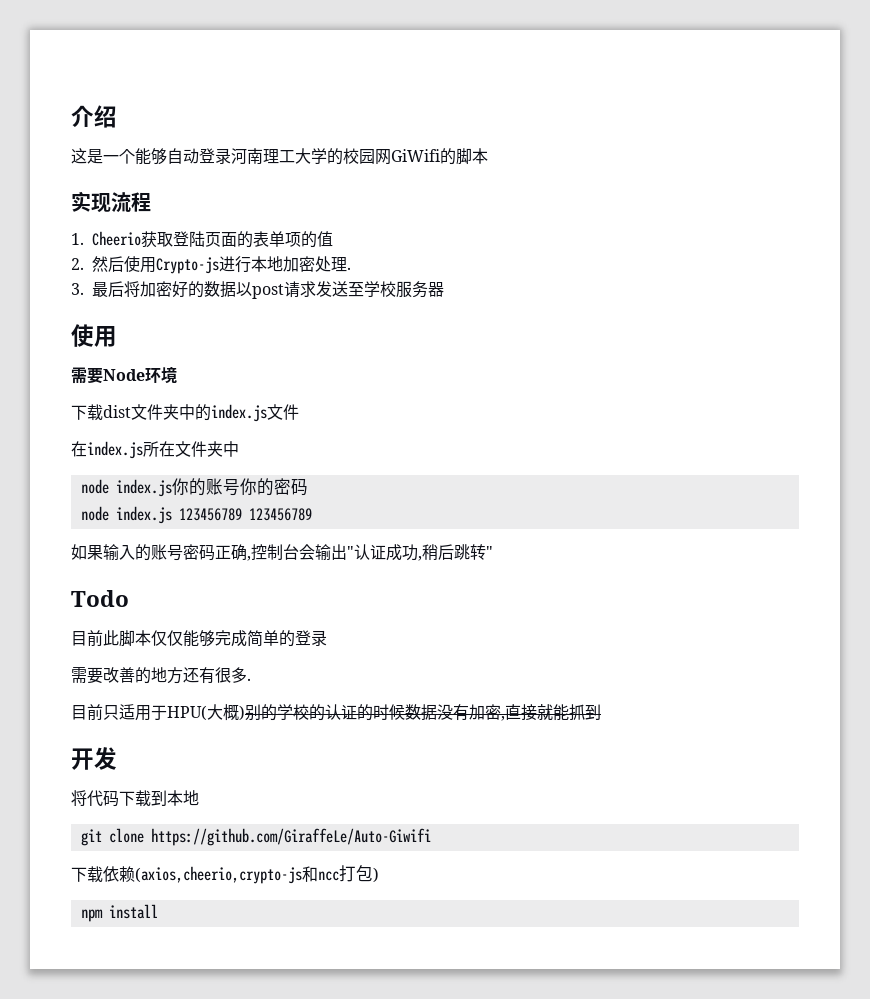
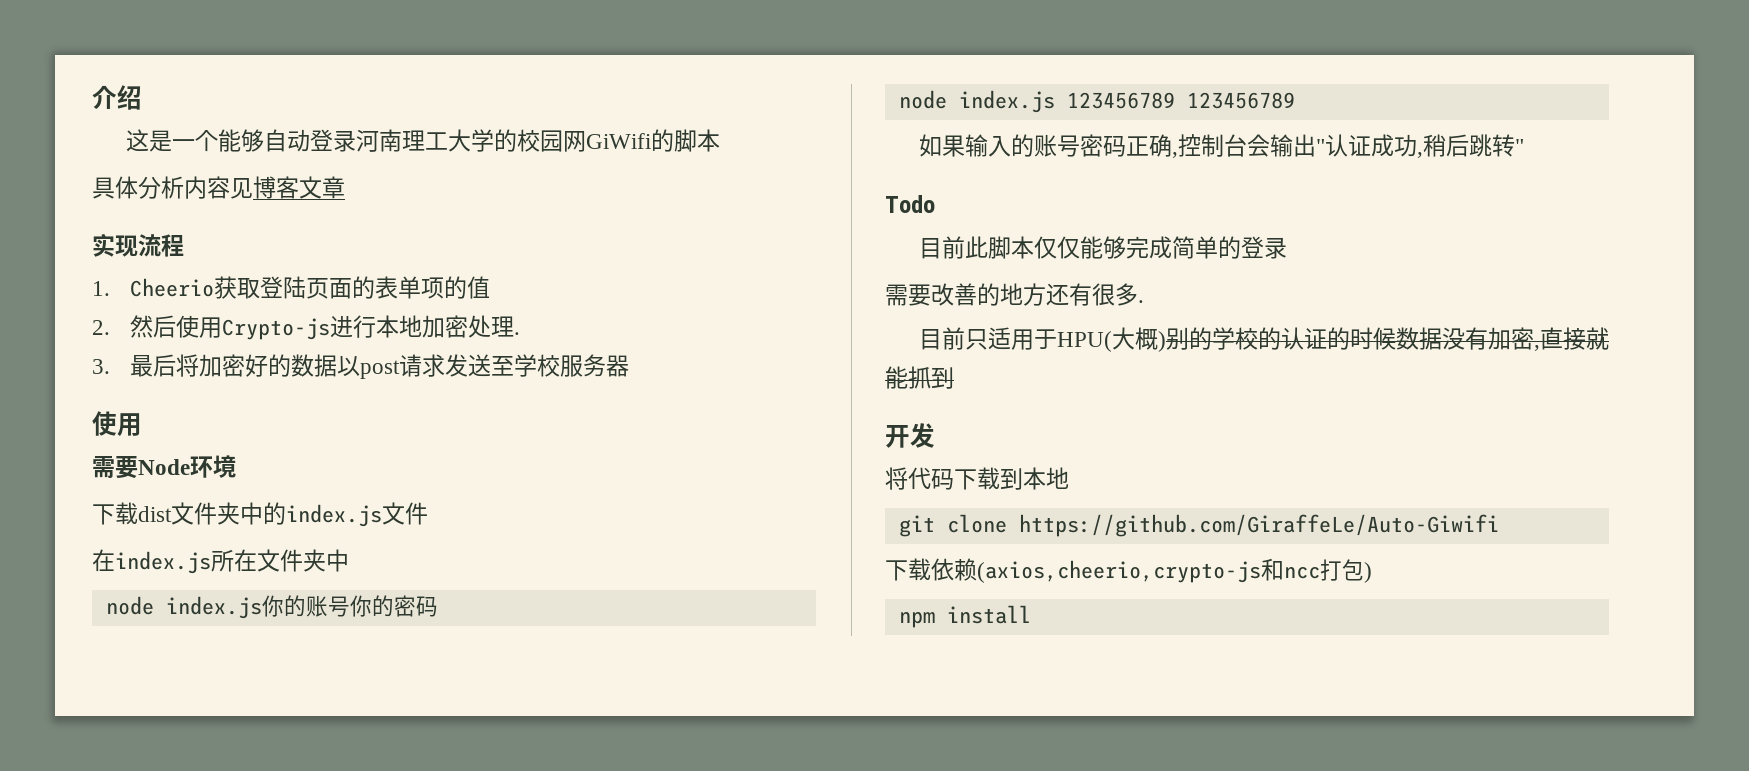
+ 具体分析内容见博客文章

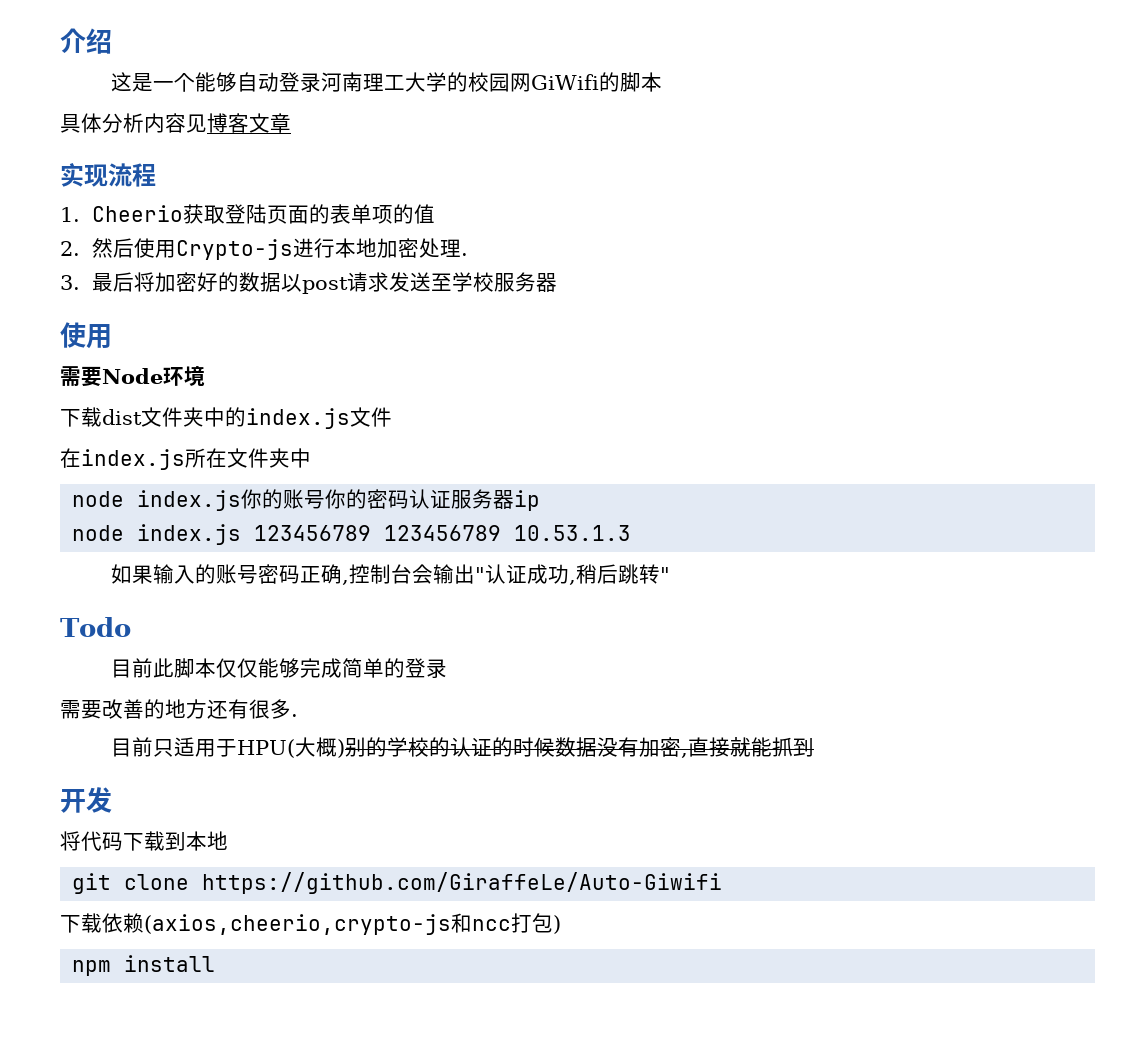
- node index.js你的账号你的密码
+ node index.js你的账号你的密码认证服务器ip
- node index.js 123456789 123456789
+ node index.js 123456789 123456789 10.53.1.3

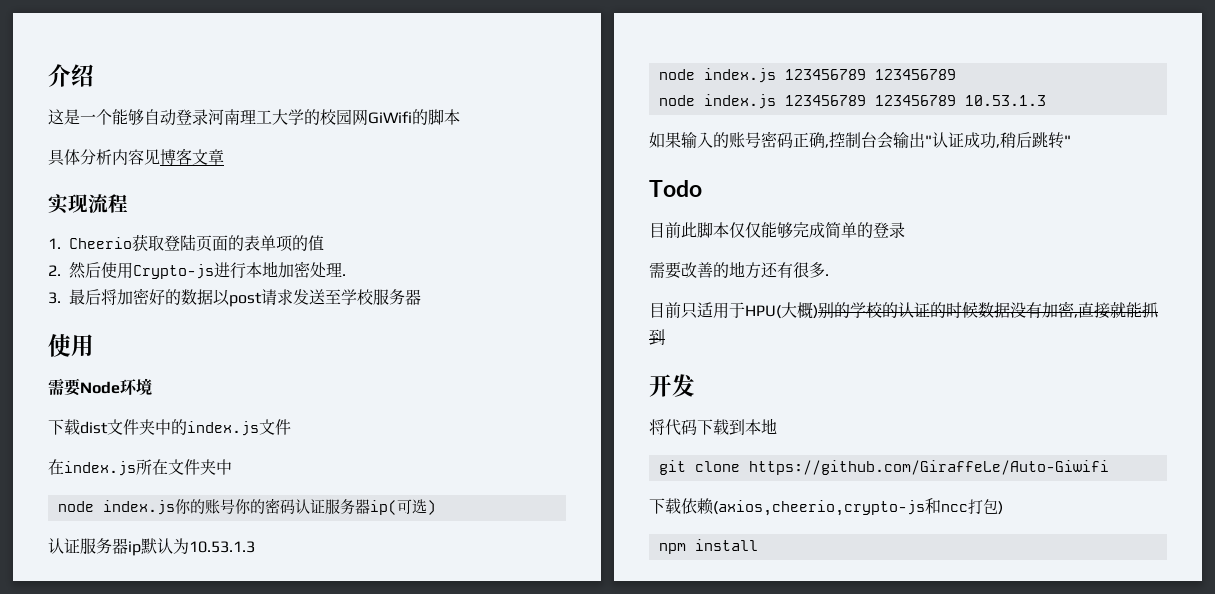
- node index.js你的账号你的密码认证服务器ip
+ node index.js你的账号你的密码认证服务器ip(可选)
+ 认证服务器ip默认为10.53.1.3
+ node index.js 123456789 123456789

